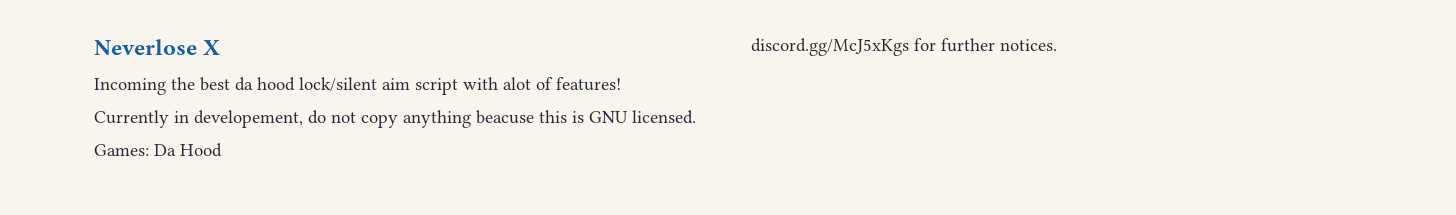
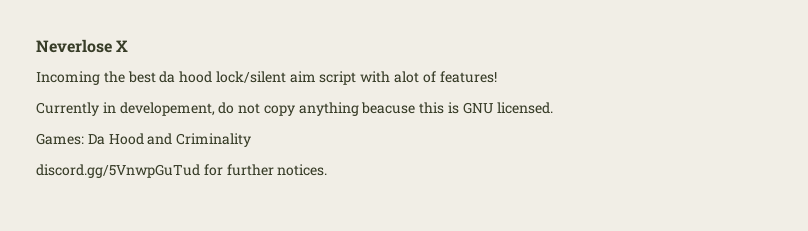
- Games: Da Hood
- discord.gg/McJ5xKgs for further notices.
+ Games: Da Hood and Criminality
+ discord.gg/5VnwpGuTud for further notices.

